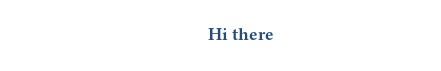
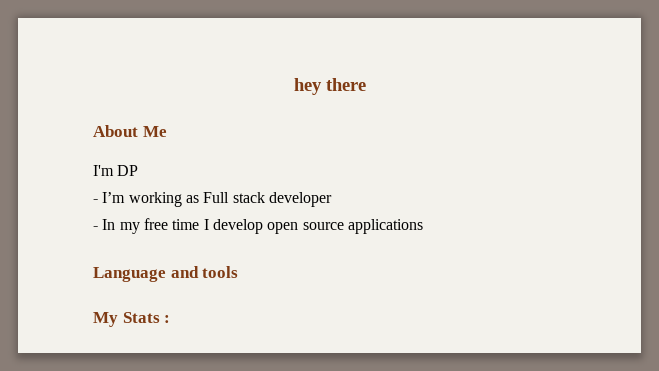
- Hi there
+ hey there
+ About Me
+ I'm DP
+ - I’m working as Full stack developer
+ - In my free time I develop open source applications
+ Language and tools
+ My Stats :

